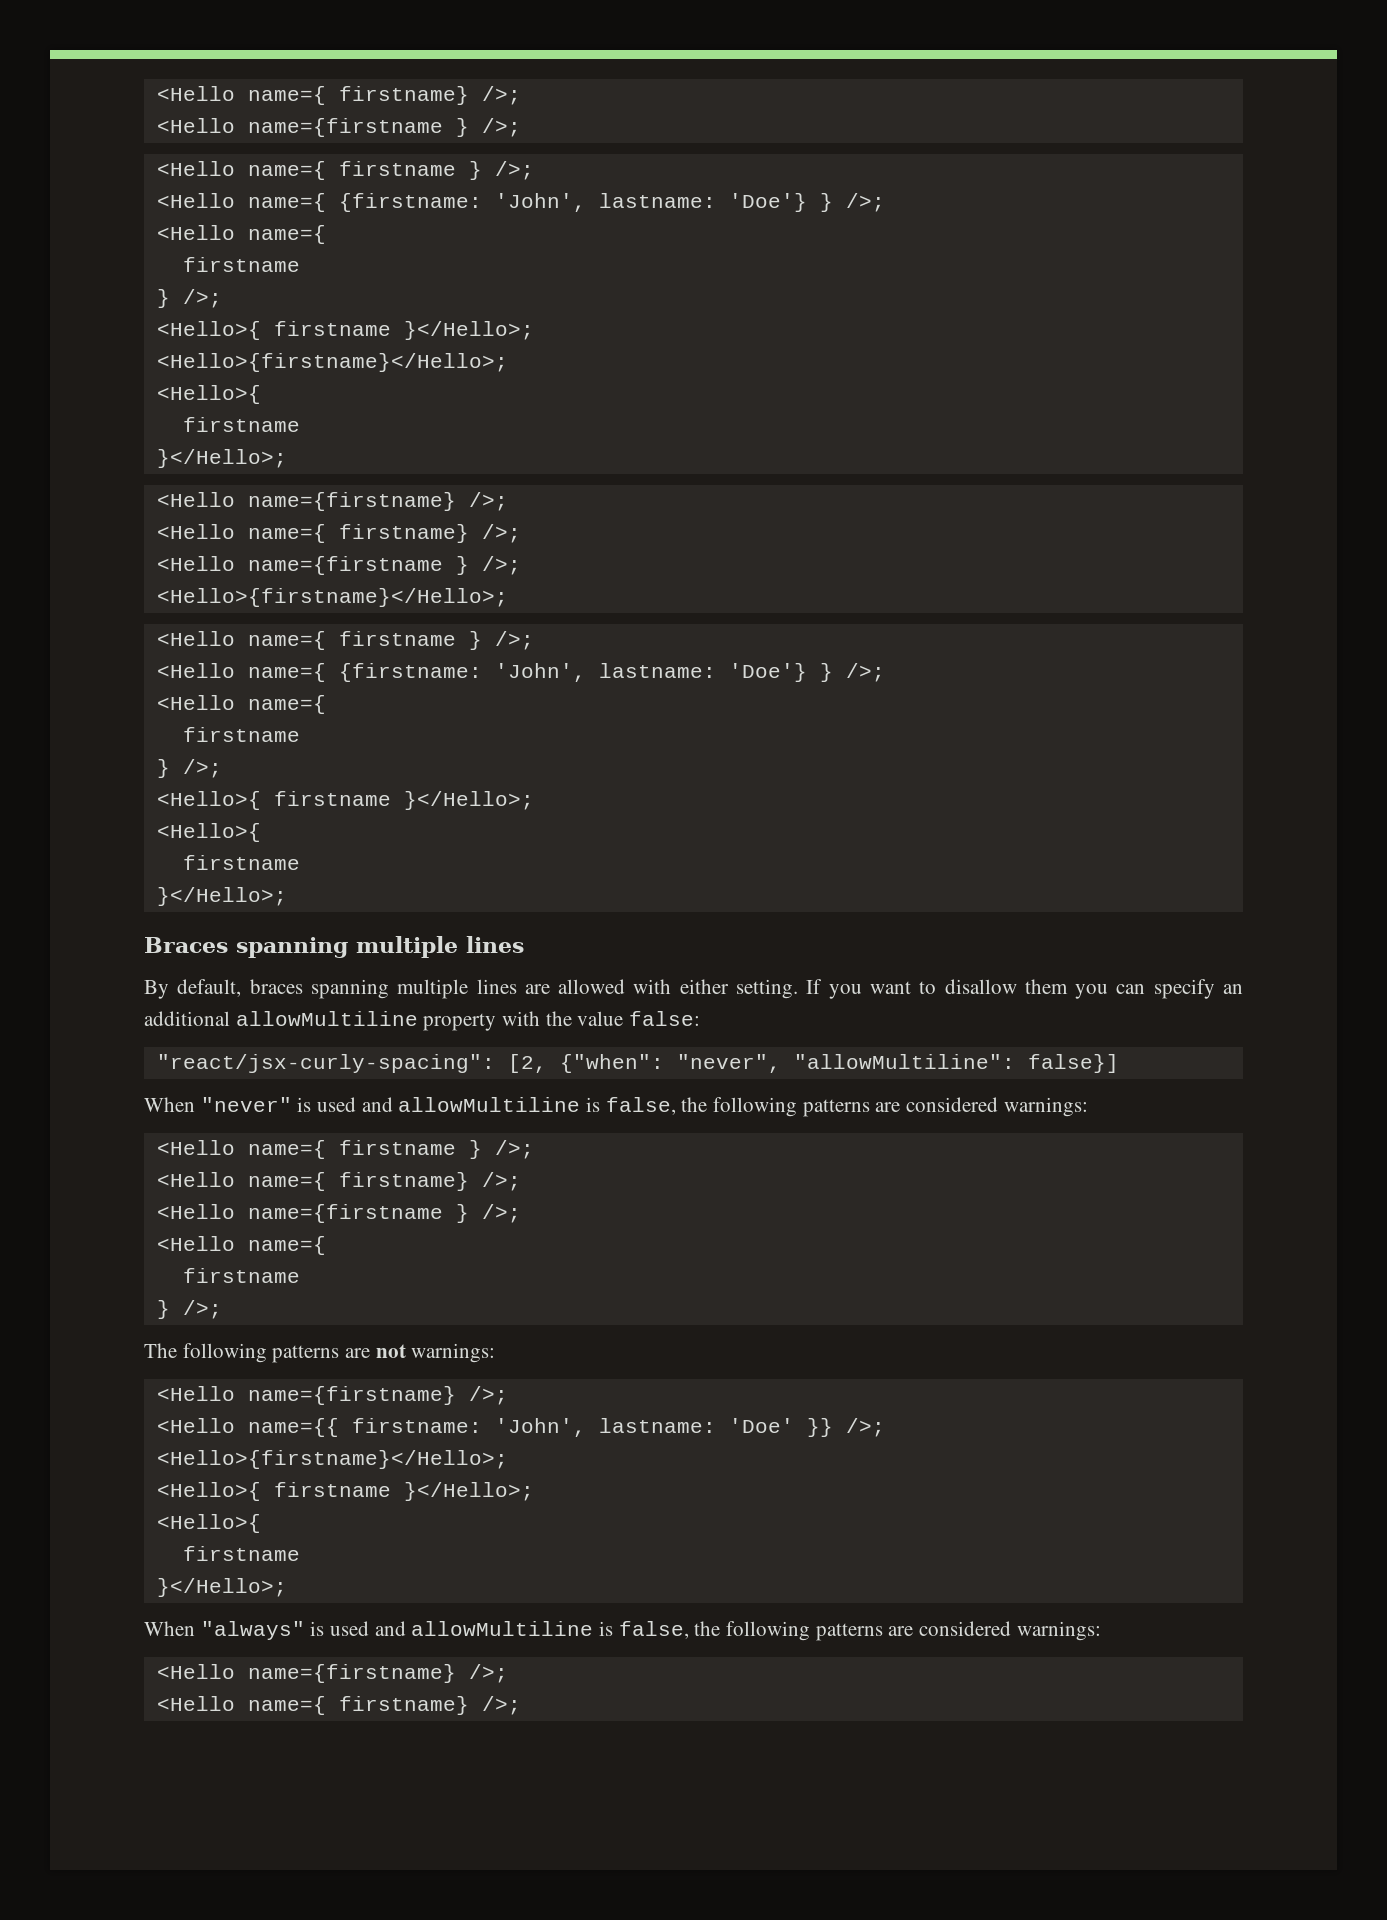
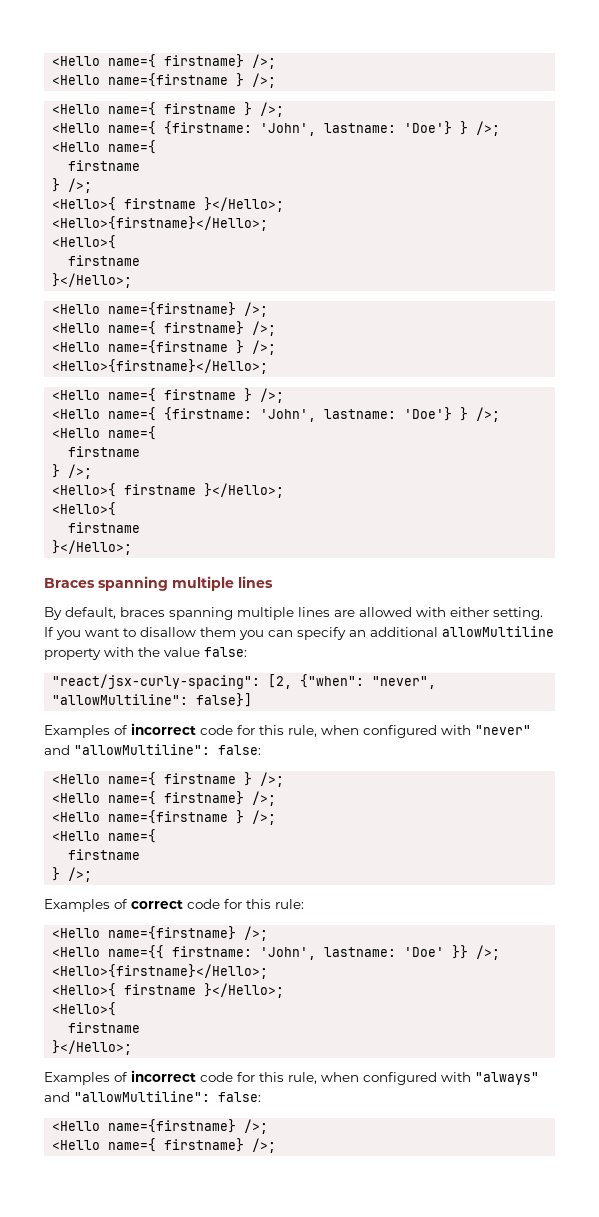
- When "never" is used and allowMultiline is false, the following patterns are considered warnings:
+ Examples of incorrect code for this rule, when configured with "never" and "allowMultiline": false:
- The following patterns are not warnings:
+ Examples of correct code for this rule:
- When "always" is used and allowMultiline is false, the following patterns are considered warnings:
+ Examples of incorrect code for this rule, when configured with "always" and "allowMultiline": false:

